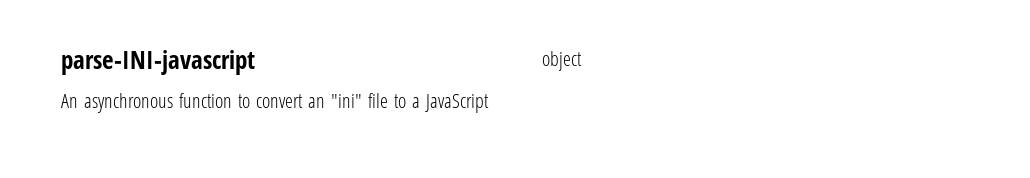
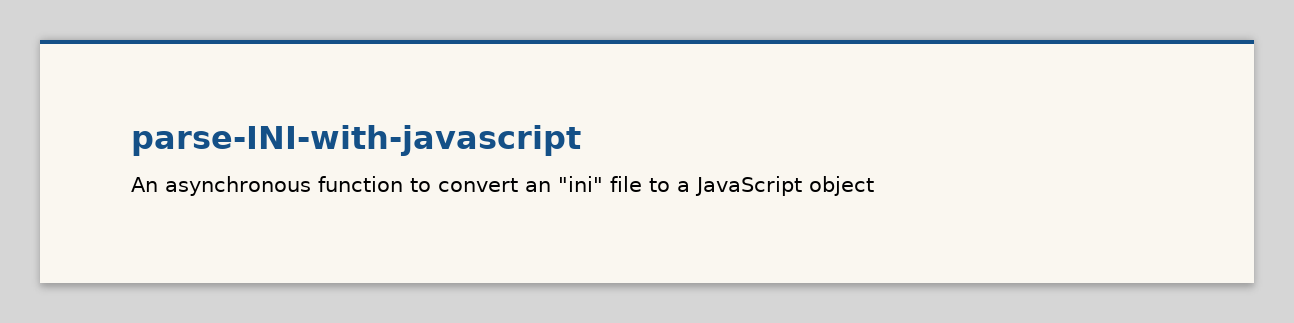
- parse-INI-javascript
+ parse-INI-with-javascript

